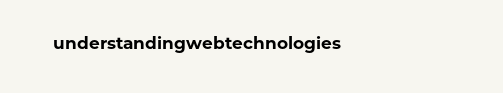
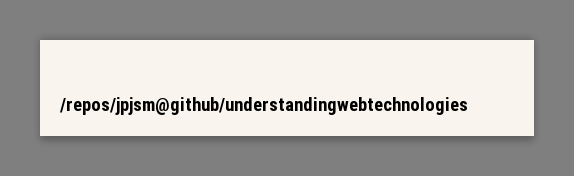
- understandingwebtechnologies
+ /repos/jpjsm@github/understandingwebtechnologies

